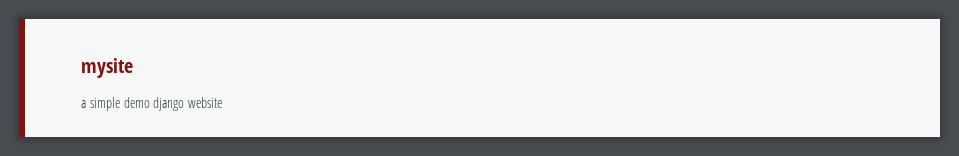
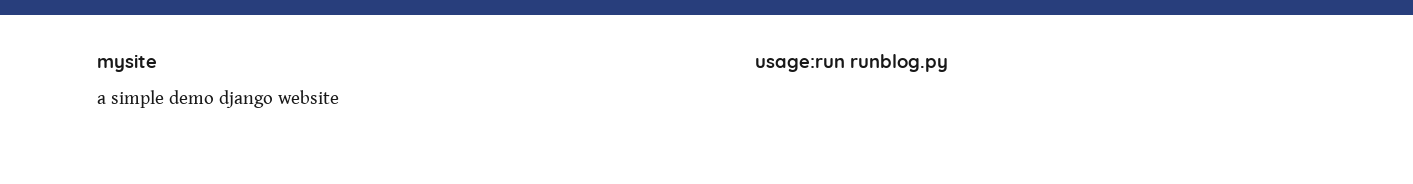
+ usage:run runblog.py

